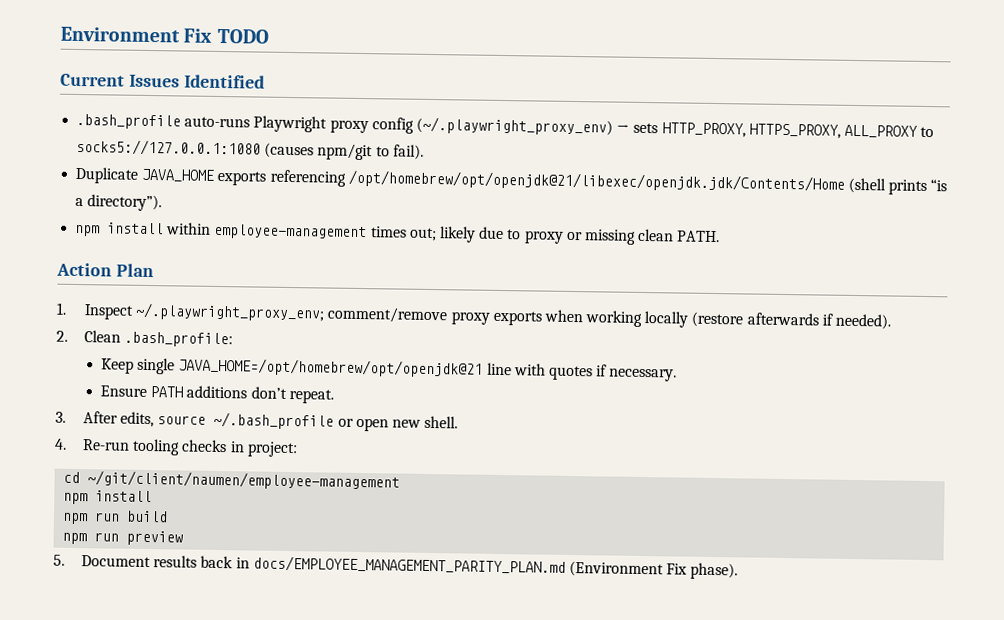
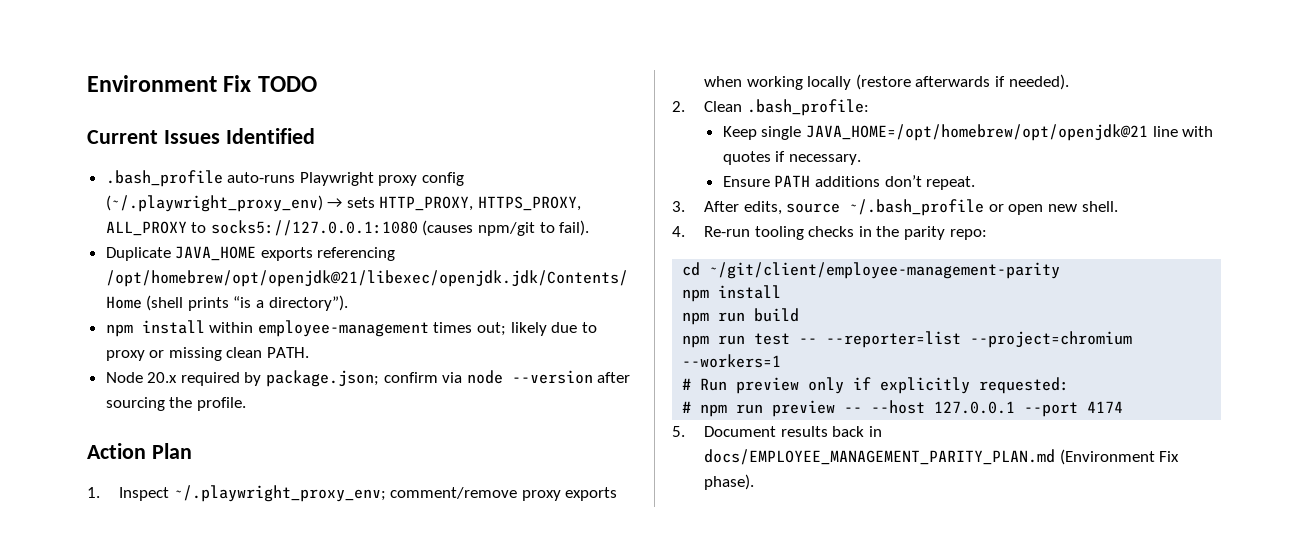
+ Node 20.x required by package.json; confirm via node --version after sourcing the profile.
- 4. Re-run tooling checks in project:
+ 4. Re-run tooling checks in the parity repo:
- cd ~/git/client/naumen/employee-management
+ cd ~/git/client/employee-management-parity
- npm run preview
+ npm run test -- --reporter=list --project=chromium --workers=1
+ # Run preview only if explicitly requested:
+ # npm run preview -- --host 127.0.0.1 --port 4174

